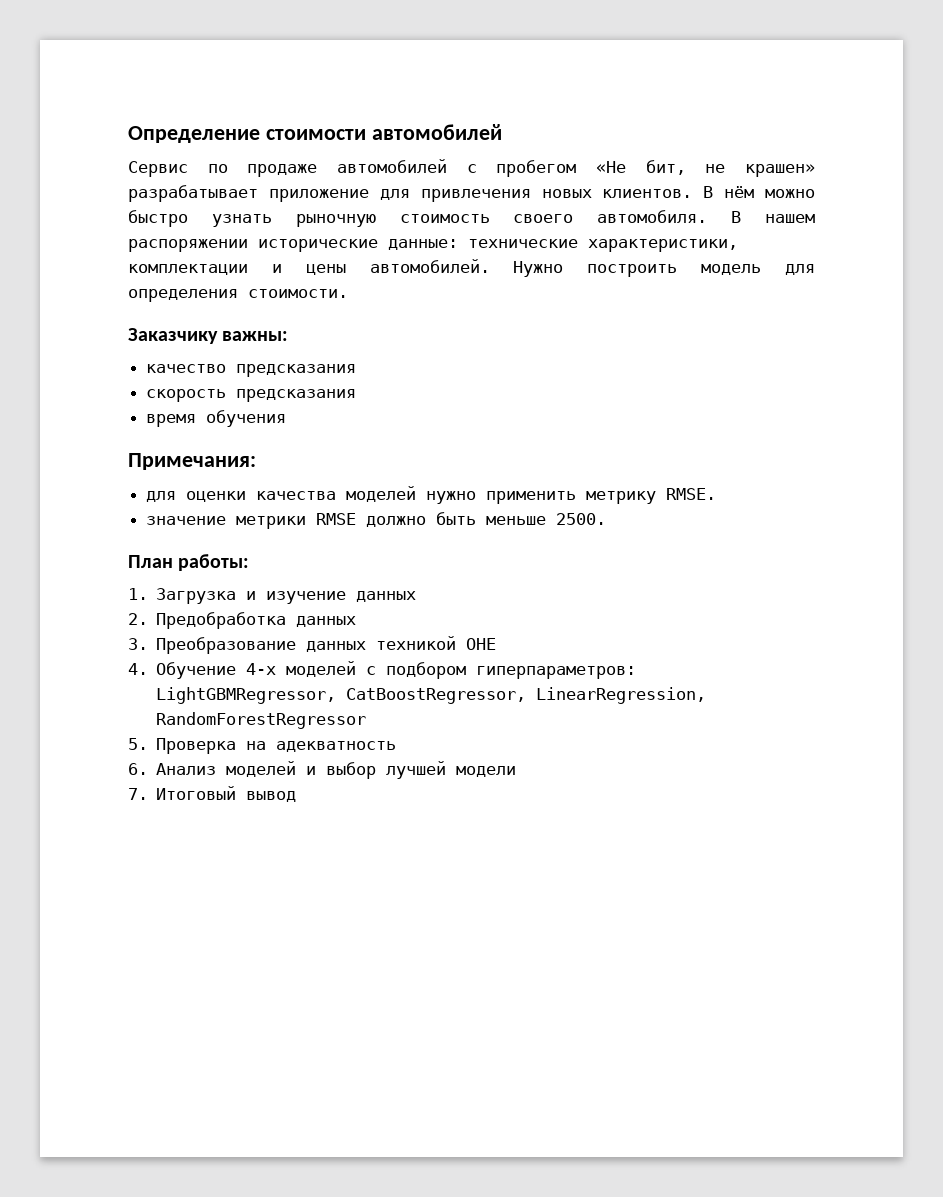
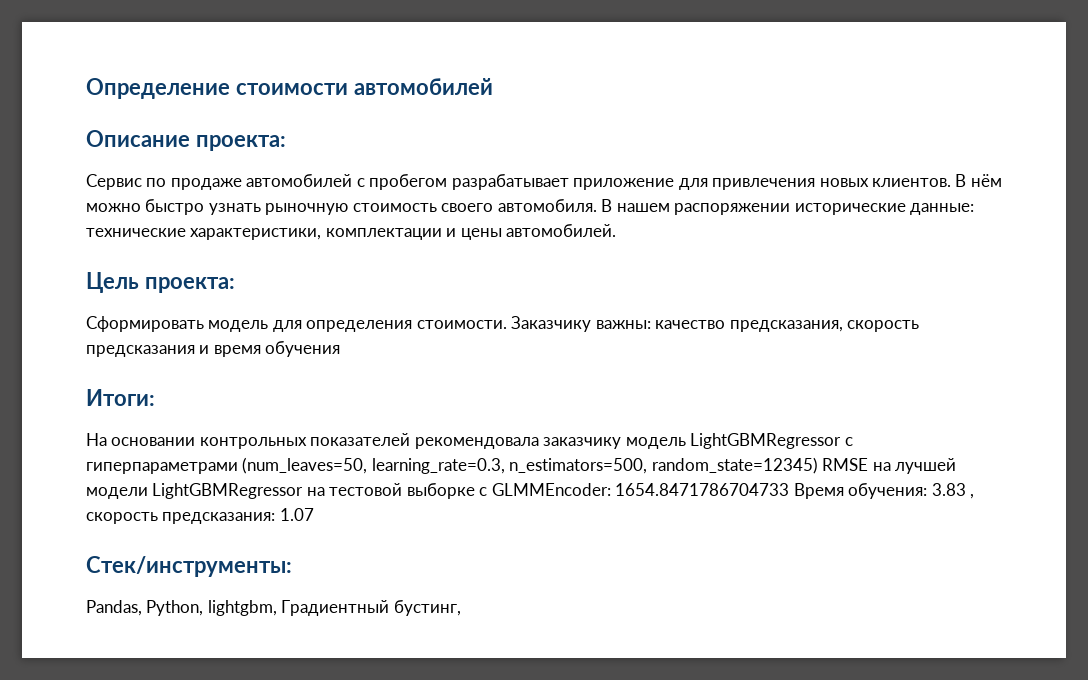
+ Описание проекта:
- Сервис по продаже автомобилей с пробегом «Не бит, не крашен» разрабатывает приложение для привлечения новых клиентов.
+ Сервис по продаже автомобилей с пробегом разрабатывает приложение для привлечения новых клиентов.
- В нашем распоряжении исторические данные: технические характеристики, комплектации и цены автомобилей. Нужно построить модель для определения стоимости.
- Заказчику важны:
- качество предсказания
- скорость предсказания
- время обучения
+ В нашем распоряжении исторические данные: технические характеристики, комплектации и цены автомобилей.
+ Цель проекта:
+ Сформировать модель для определения стоимости. Заказчику важны: качество предсказания, скорость предсказания и время обучения
- Примечания:
- для оценки качества моделей нужно применить метрику RMSE.
- значение метрики RMSE должно быть меньше 2500.
- План работы:
- 1. Загрузка и изучение данных
- 2. Предобработка данных
- 3. Преобразование данных техникой OHE
- 4. Обучение 4-x моделей с подбором гиперпараметров: LightGBMRegressor, CatBoostRegressor, LinearRegression, RandomForestRegressor
- 5. Проверка на адекватность
- 6. Анализ моделей и выбор лучшей модели
- 7. Итоговый вывод
+ Итоги:
+ На основании контрольных показателей рекомендовала заказчику модель LightGBMRegressor с гиперпараметрами (num_leaves=50, learning_rate=0.3, n_estimators=500, random_state=12345) RMSE на лучшей модели LightGBMRegressor на тестовой выборке с GLMMEncoder: 1654.8471786704733 Время обучения: 3.83 , скорость предсказания: 1.07
+ Стек/инструменты:
+ Pandas, Python, lightgbm, Градиентный бустинг,

